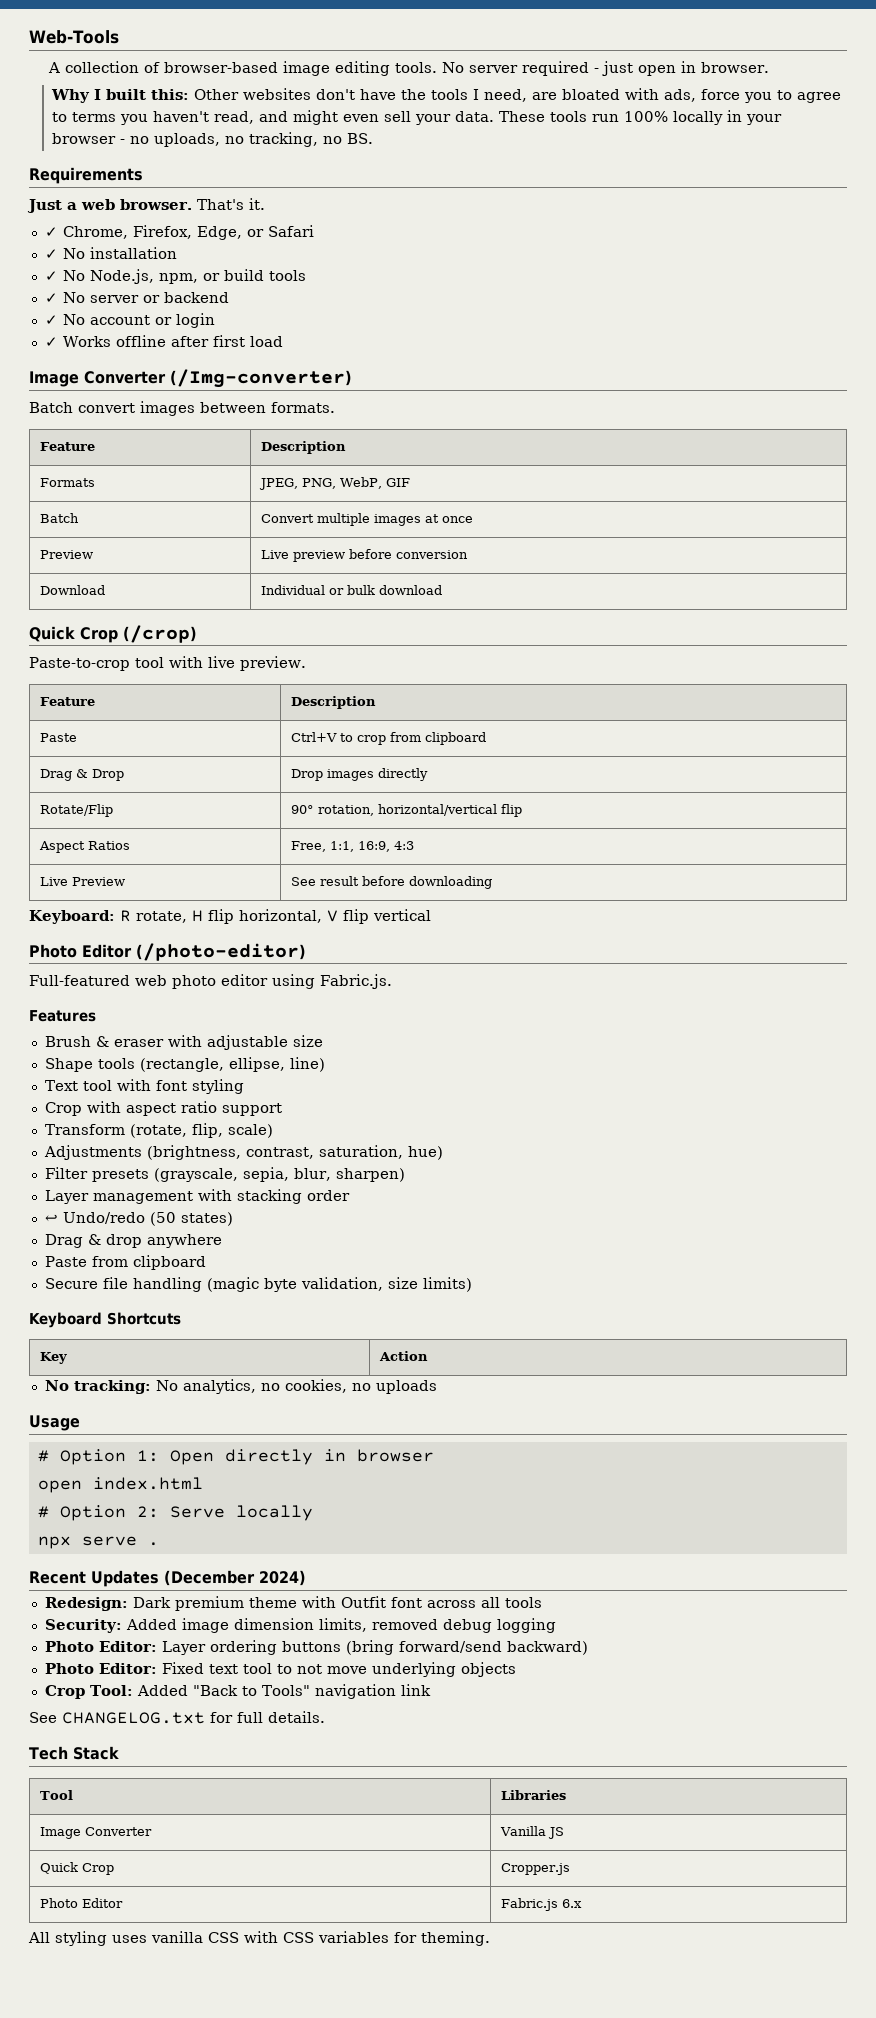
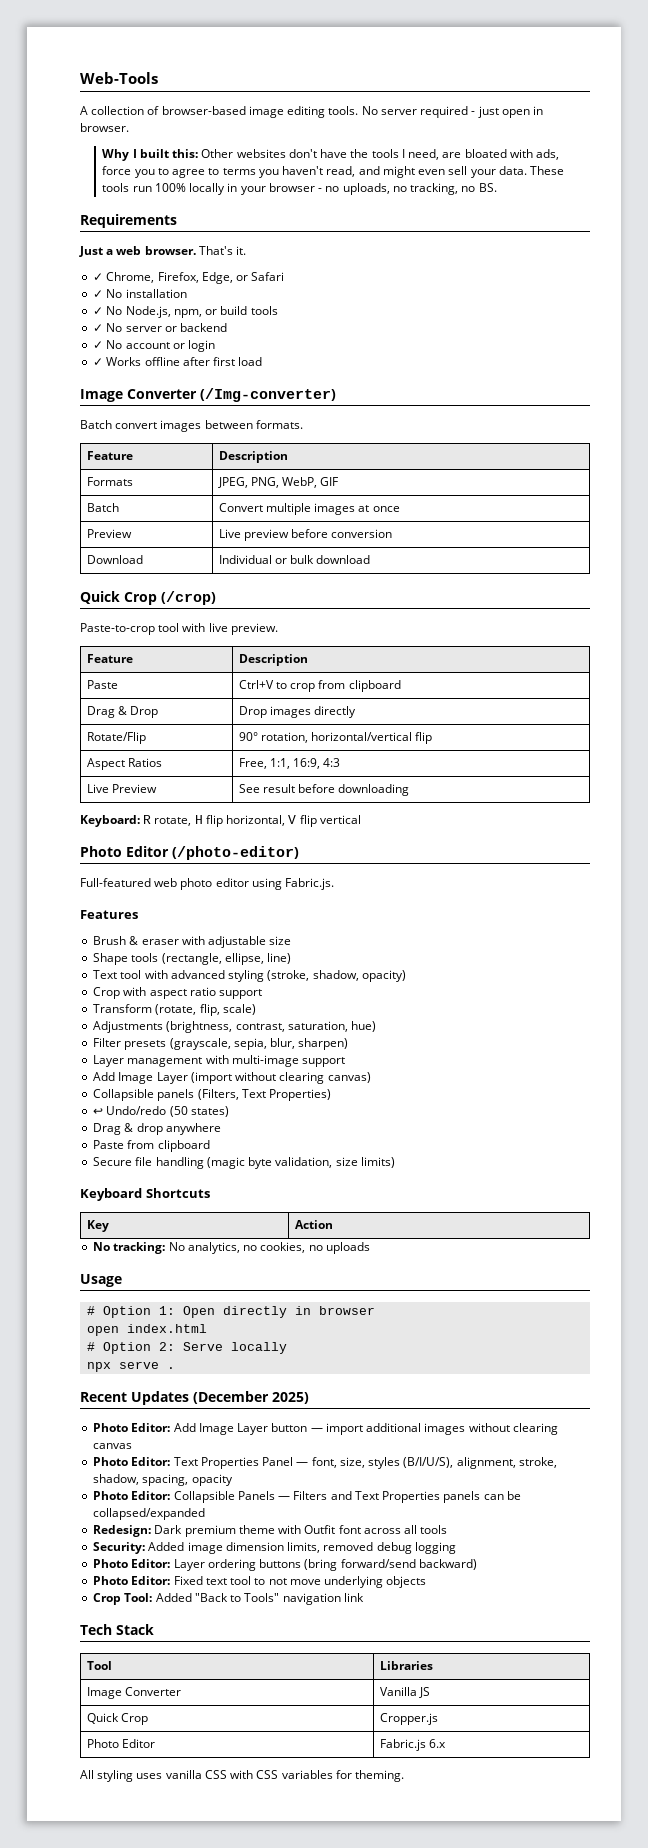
- Text tool with font styling
+ Text tool with advanced styling (stroke, shadow, opacity)
- Layer management with stacking order
+ Layer management with multi-image support
+ Add Image Layer (import without clearing canvas)
+ Collapsible panels (Filters, Text Properties)
- Recent Updates (December 2024)
+ Recent Updates (December 2025)
+ Photo Editor: Add Image Layer button — import additional images without clearing canvas
+ Photo Editor: Text Properties Panel — font, size, styles (B/I/U/S), alignment, stroke, shadow, spacing, opacity
+ Photo Editor: Collapsible Panels — Filters and Text Properties panels can be collapsed/expanded
- See CHANGELOG.txt for full details.

